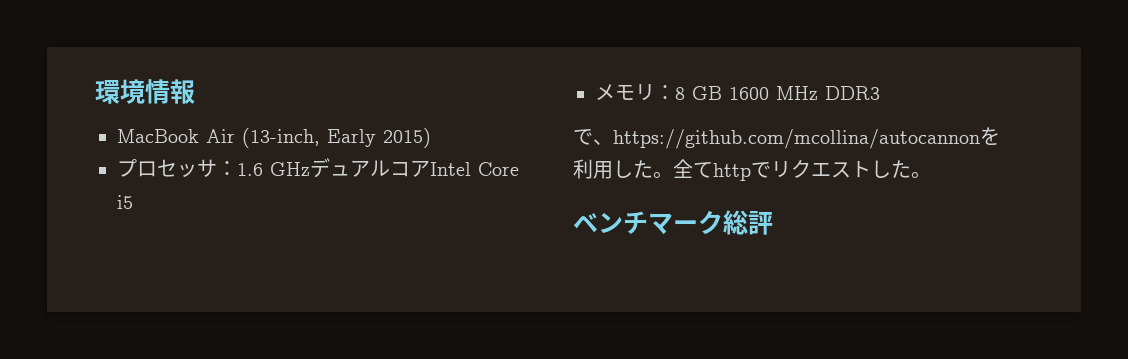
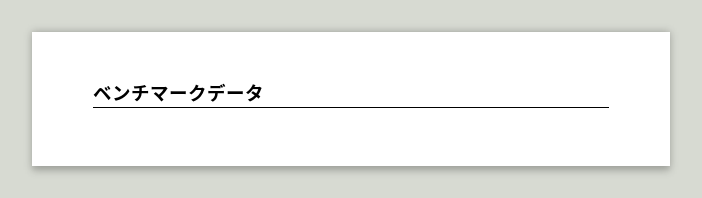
- 環境情報
- MacBook Air (13-inch, Early 2015)
- プロセッサ：1.6 GHzデュアルコアIntel Core i5
- メモリ：8 GB 1600 MHz DDR3
- で、https://github.com/mcollina/autocannonを利用した。全てhttpでリクエストした。
- ベンチマーク総評
+ ベンチマークデータ

